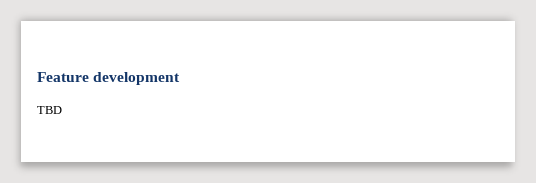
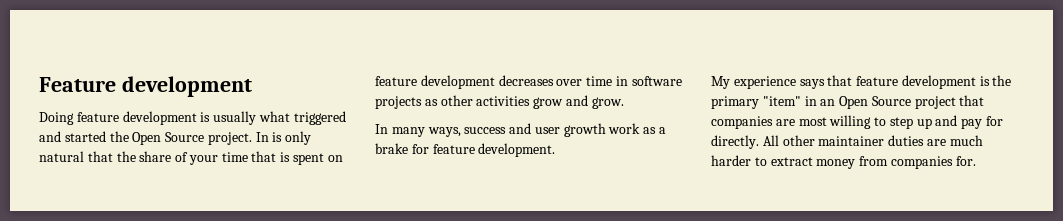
- TBD
+ Doing feature development is usually what triggered and started the Open Source project. In is only natural that the share of your time that is spent on feature development decreases over time in software projects as other activities grow and grow.
+ In many ways, success and user growth work as a brake for feature development.
+ My experience says that feature development is the primary "item" in an Open Source project that companies are most willing to step up and pay for directly. All other maintainer duties are much harder to extract money from companies for.

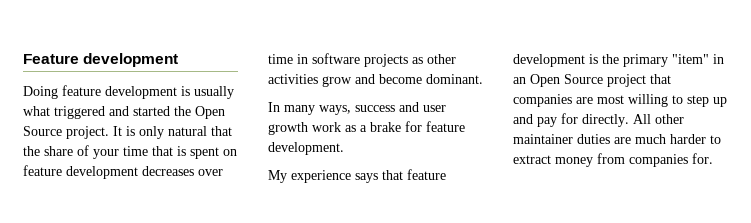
- In is only natural that the share of your time that is spent on feature development decreases over time in software projects as other activities grow and grow.
+ It is only natural that the share of your time that is spent on feature development decreases over time in software projects as other activities grow and become dominant.

